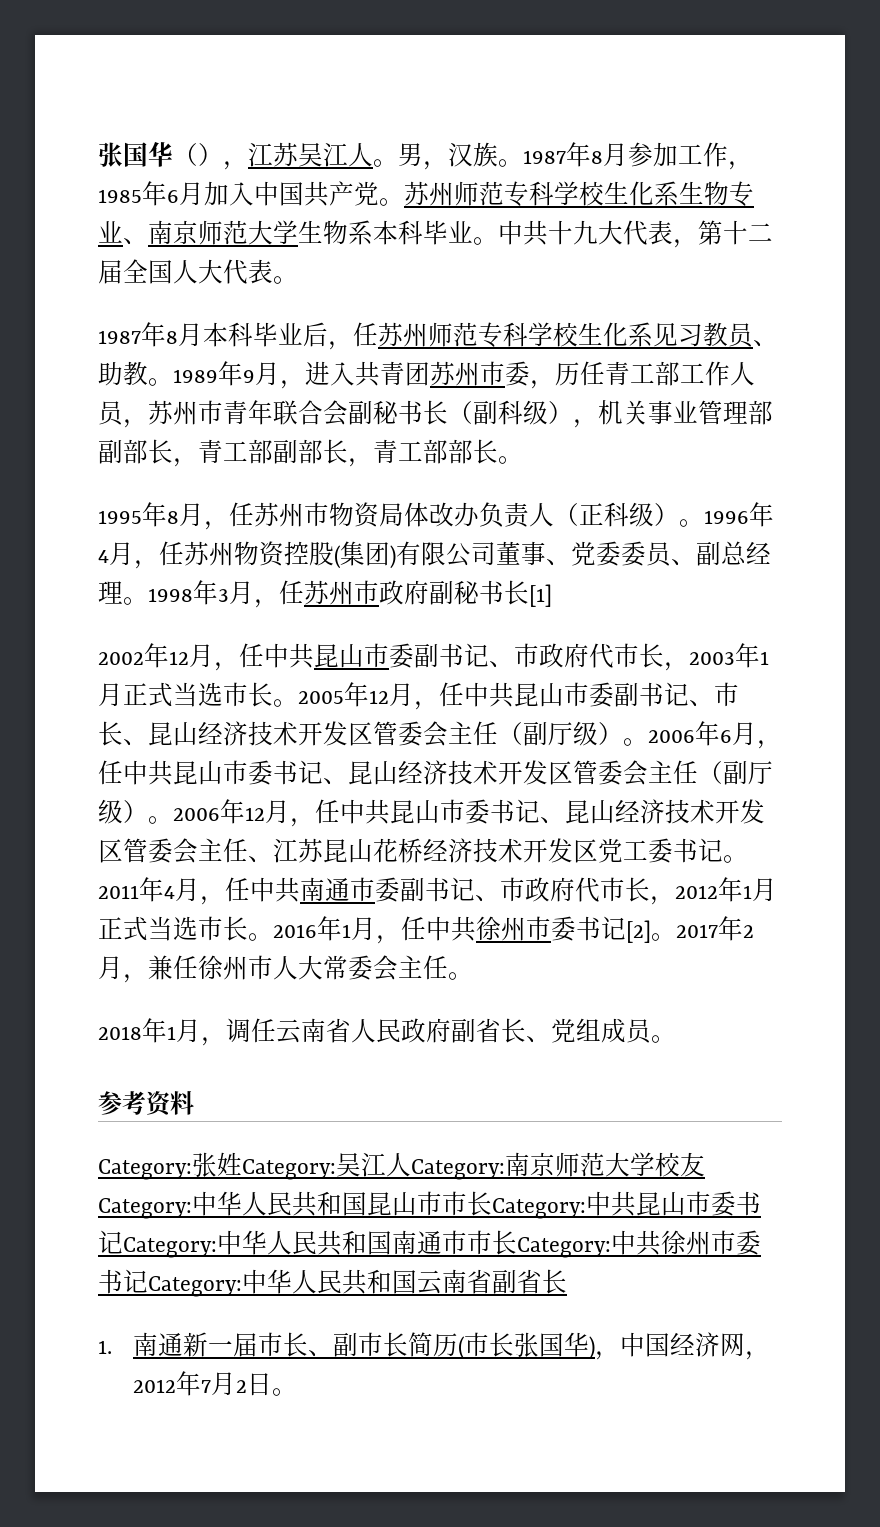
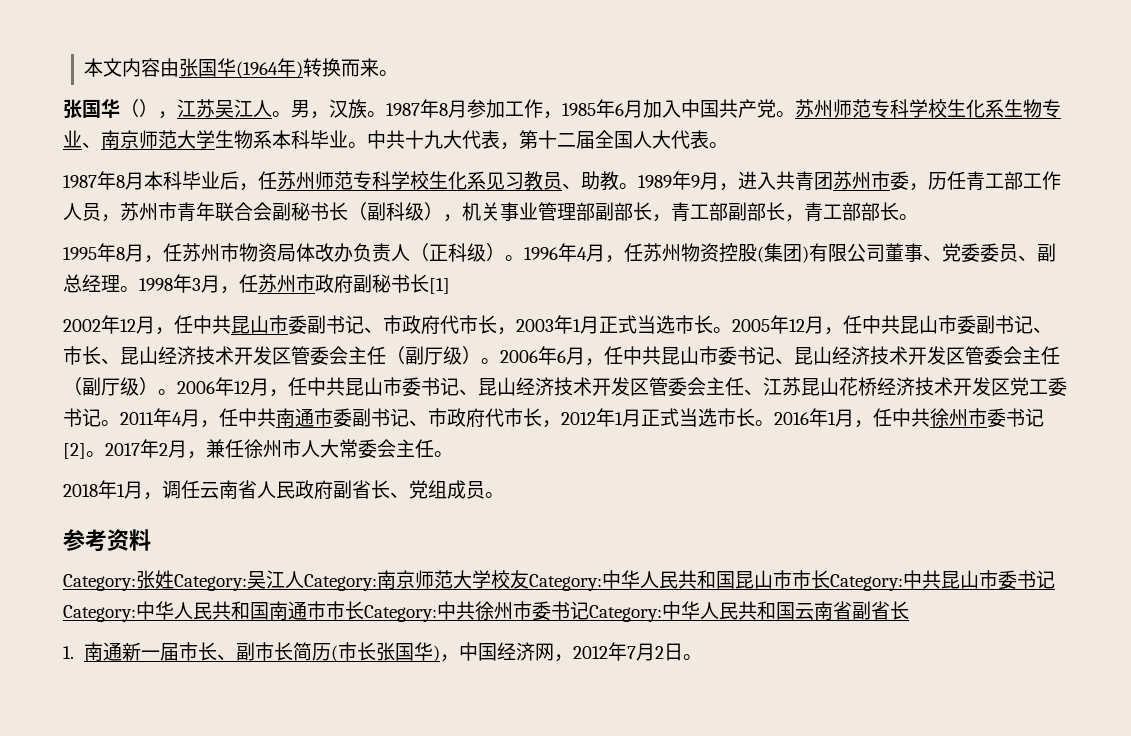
+ 本文内容由张国华(1964年)转换而来。

